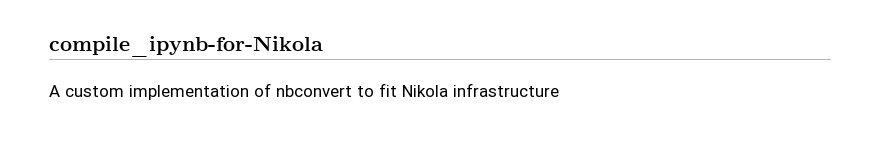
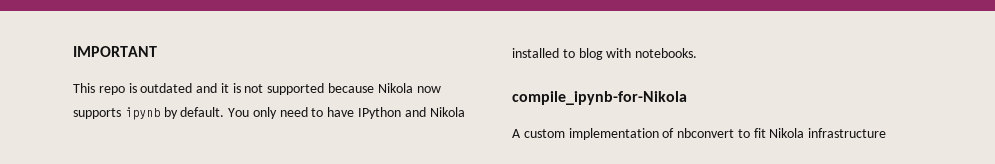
+ IMPORTANT
+ This repo is outdated and it is not supported because Nikola now supports ipynb by default. You only need to have IPython and Nikola installed to blog with notebooks.

